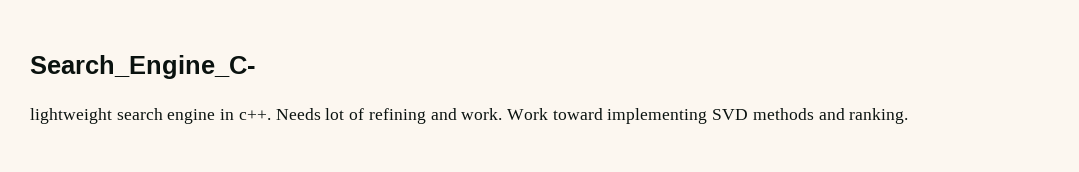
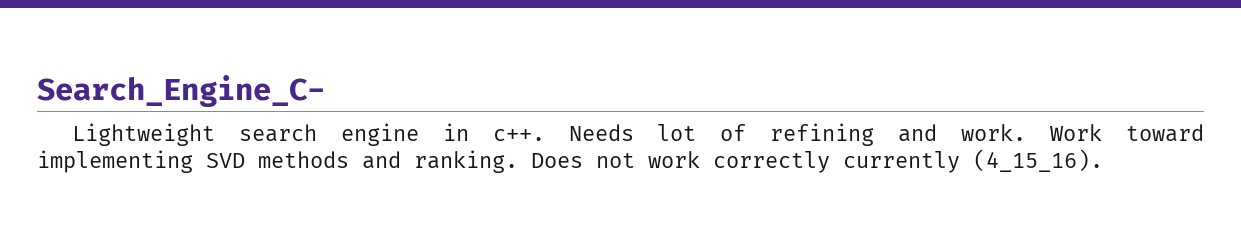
- lightweight search engine in c++.
+ Lightweight search engine in c++.
+ Does not work correctly currently (4_15_16).

